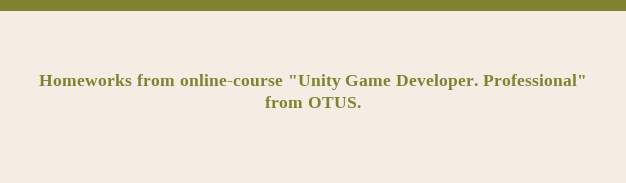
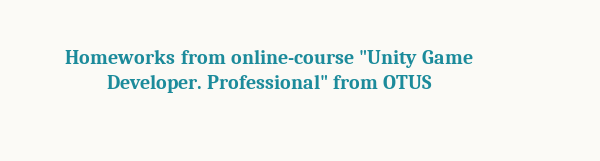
- Professional" from OTUS.
+ Professional" from OTUS

